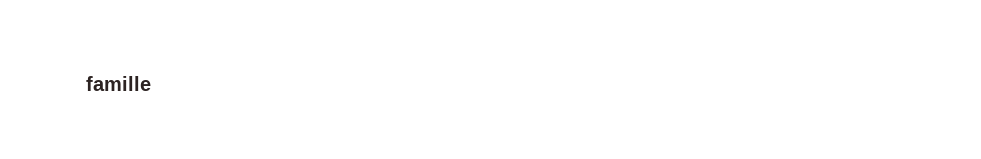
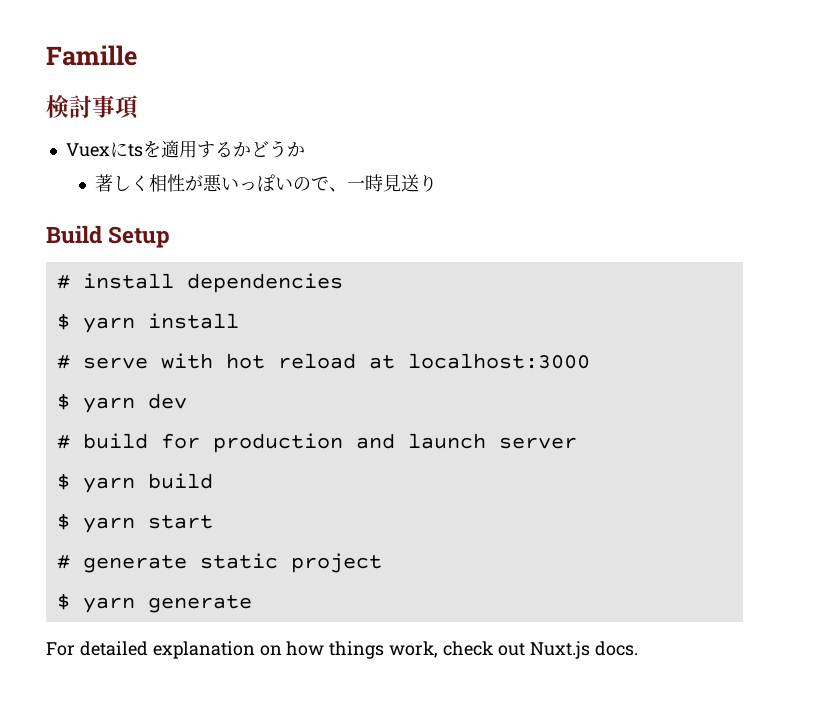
- famille
+ Famille
+ 検討事項
+ Vuexにtsを適用するかどうか
+ 著しく相性が悪いっぽいので、一時見送り
+ Build Setup
+ # install dependencies
+ $ yarn install
+ # serve with hot reload at localhost:3000
+ $ yarn dev
+ # build for production and launch server
+ $ yarn build
+ $ yarn start
+ # generate static project
+ $ yarn generate
+ For detailed explanation on how things work, check out Nuxt.js docs.

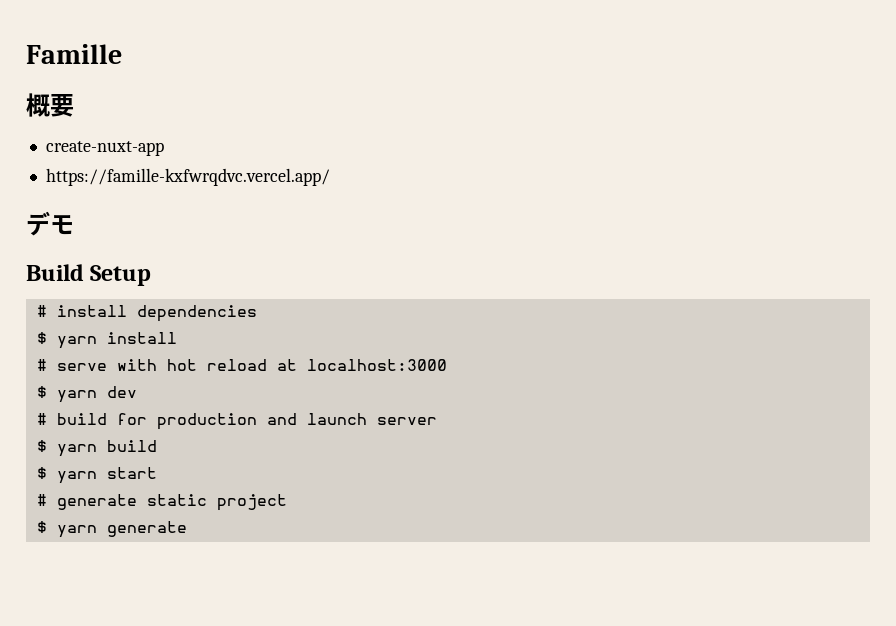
- 検討事項
- Vuexにtsを適用するかどうか
- 著しく相性が悪いっぽいので、一時見送り
+ 概要
+ create-nuxt-app
+ https://famille-kxfwrqdvc.vercel.app/
+ デモ
- For detailed explanation on how things work, check out Nuxt.js docs.

